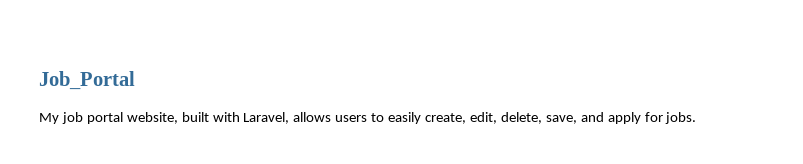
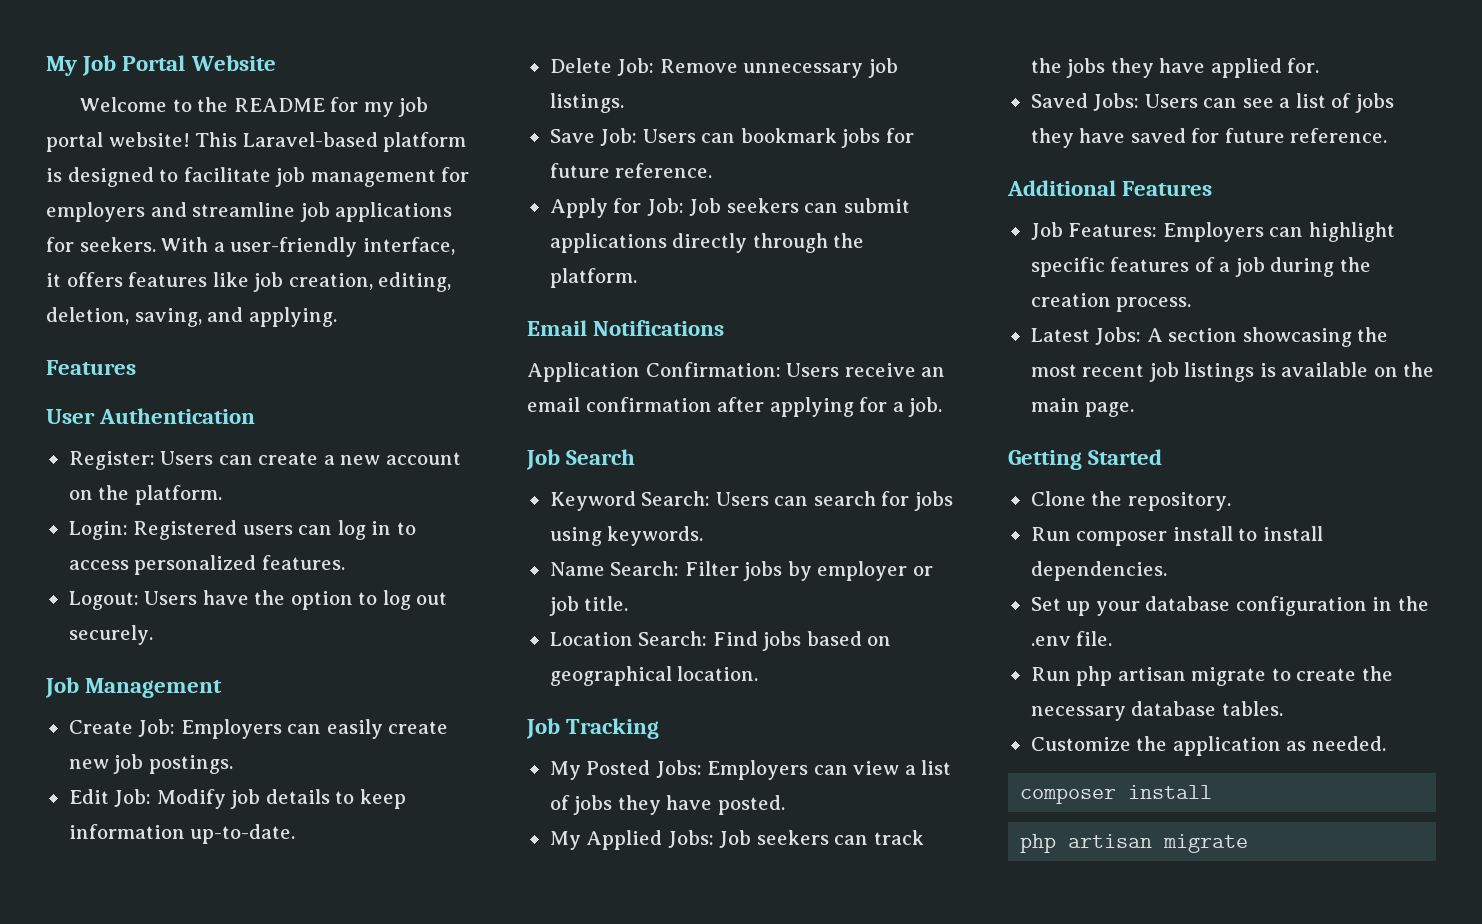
- Job_Portal
- My job portal website, built with Laravel, allows users to easily create, edit, delete, save, and apply for jobs.
+ My Job Portal Website
+ Welcome to the README for my job portal website! This Laravel-based platform is designed to facilitate job management for employers and streamline job applications for seekers. With a user-friendly interface, it offers features like job creation, editing, deletion, saving, and applying.
+ Features
+ User Authentication
+ Register: Users can create a new account on the platform.
+ Login: Registered users can log in to access personalized features.
+ Logout: Users have the option to log out securely.
+ Job Management
+ Create Job: Employers can easily create new job postings.
+ Edit Job: Modify job details to keep information up-to-date.
+ Delete Job: Remove unnecessary job listings.
+ Save Job: Users can bookmark jobs for future reference.
+ Apply for Job: Job seekers can submit applications directly through the platform.
+ Email Notifications
+ Application Confirmation: Users receive an email confirmation after applying for a job.
+ Job Search
+ Keyword Search: Users can search for jobs using keywords.
+ Name Search: Filter jobs by employer or job title.
+ Location Search: Find jobs based on geographical location.
+ Job Tracking
+ My Posted Jobs: Employers can view a list of jobs they have posted.
+ My Applied Jobs: Job seekers can track the jobs they have applied for.
+ Saved Jobs: Users can see a list of jobs they have saved for future reference.
+ Additional Features
+ Job Features: Employers can highlight specific features of a job during the creation process.
+ Latest Jobs: A section showcasing the most recent job listings is available on the main page.
+ Getting Started
+ Clone the repository.
+ Run composer install to install dependencies.
+ Set up your database configuration in the .env file.
+ Run php artisan migrate to create the necessary database tables.
+ Customize the application as needed.
+ composer install
+ php artisan migrate

